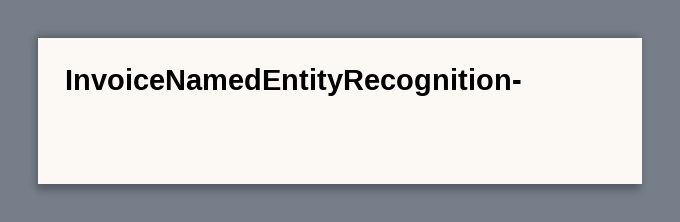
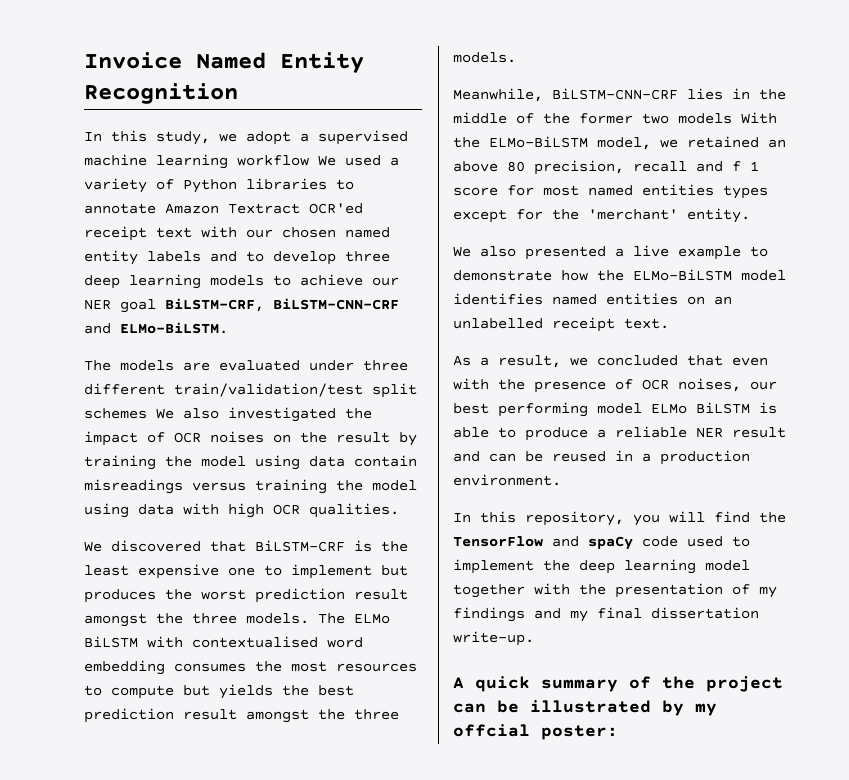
- InvoiceNamedEntityRecognition-
+ Invoice Named Entity Recognition
+ In this study, we adopt a supervised machine learning workflow We used a variety of Python libraries to annotate Amazon Textract OCR'ed receipt text with our chosen named entity labels and to develop three deep learning models to achieve our NER goal BiLSTM-CRF, BiLSTM-CNN-CRF and ELMo-BiLSTM.
+ The models are evaluated under three different train/validation/test split schemes We also investigated the impact of OCR noises on the result by training the model using data contain misreadings versus training the model using data with high OCR qualities.
+ We discovered that BiLSTM-CRF is the least expensive one to implement but produces the worst prediction result amongst the three models. The ELMo BiLSTM with contextualised word embedding consumes the most resources to compute but yields the best prediction result amongst the three models.
+ Meanwhile, BiLSTM-CNN-CRF lies in the middle of the former two models With the ELMo-BiLSTM model, we retained an above 80 precision, recall and f 1 score for most named entities types except for the 'merchant' entity.
+ We also presented a live example to demonstrate how the ELMo-BiLSTM model identifies named entities on an unlabelled receipt text.
+ As a result, we concluded that even with the presence of OCR noises, our best performing model ELMo BiLSTM is able to produce a reliable NER result and can be reused in a production environment.
+ In this repository, you will find the TensorFlow and spaCy code used to implement the deep learning model together with the presentation of my findings and my final dissertation write-up.
+ A quick summary of the project can be illustrated by my offcial poster:

